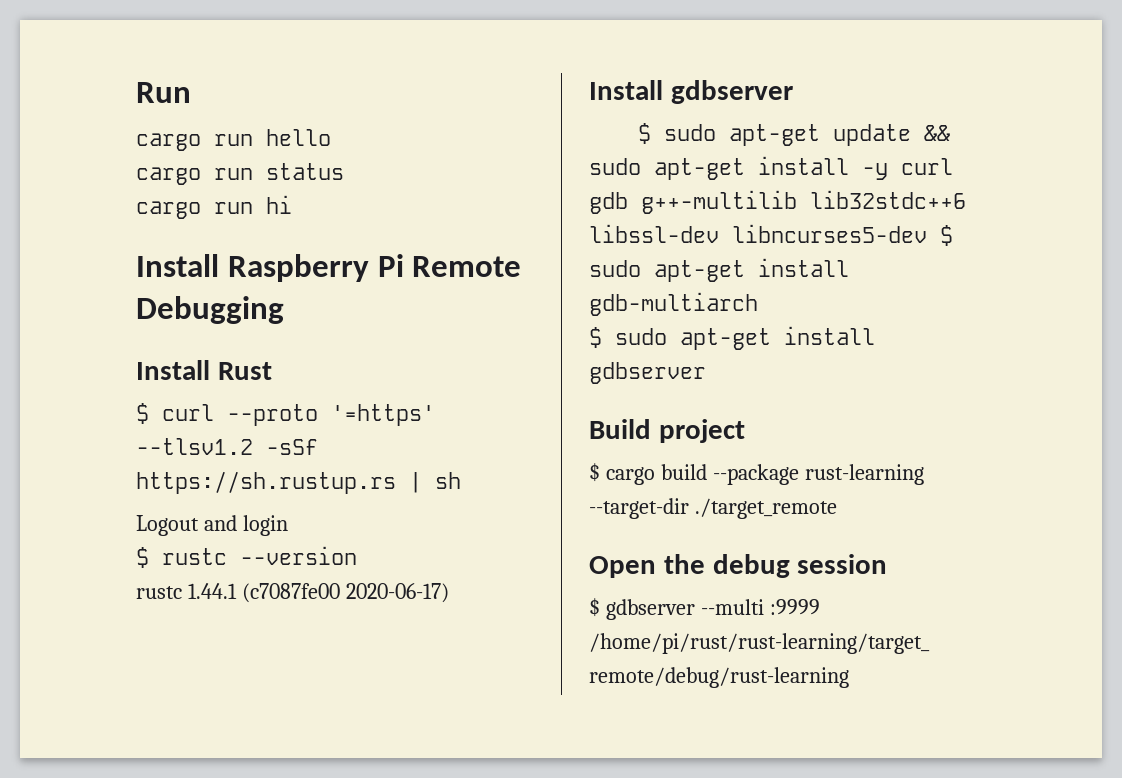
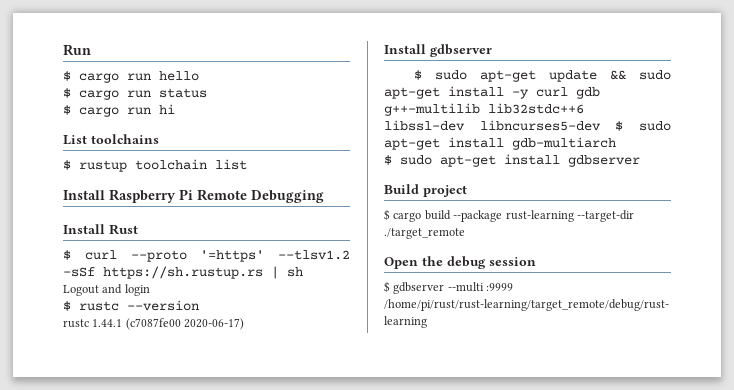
- cargo run hello
+ $ cargo run hello
- cargo run status
+ $ cargo run status
- cargo run hi
+ $ cargo run hi
+ List toolchains
+ $ rustup toolchain list

